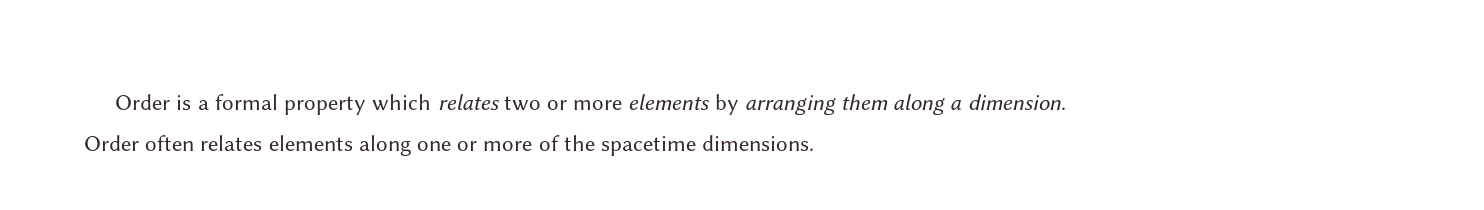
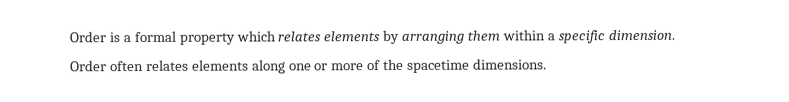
- Order is a formal property which relates two or more elements by arranging them along a dimension.
+ Order is a formal property which relates elements by arranging them within a specific dimension.

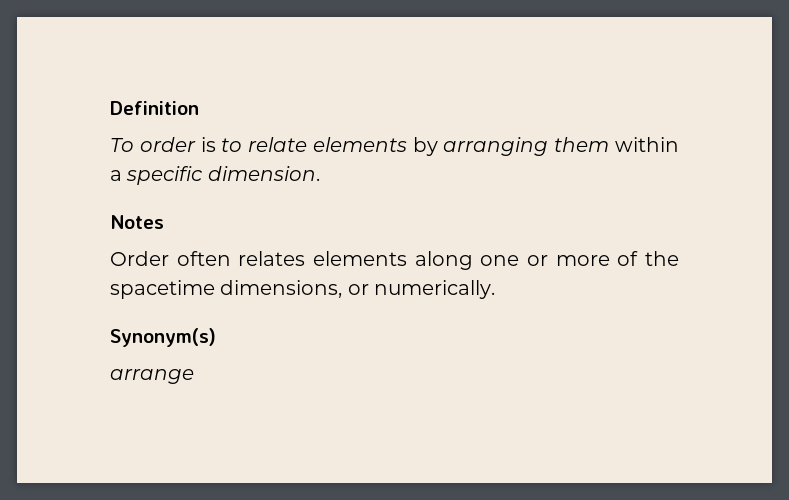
- Order is a formal property which relates elements by arranging them within a specific dimension.
+ Definition
+ To order is to relate elements by arranging them within a specific dimension.
+ Notes
- Order often relates elements along one or more of the spacetime dimensions.
+ Order often relates elements along one or more of the spacetime dimensions, or numerically.
+ Synonym(s)
+ arrange

